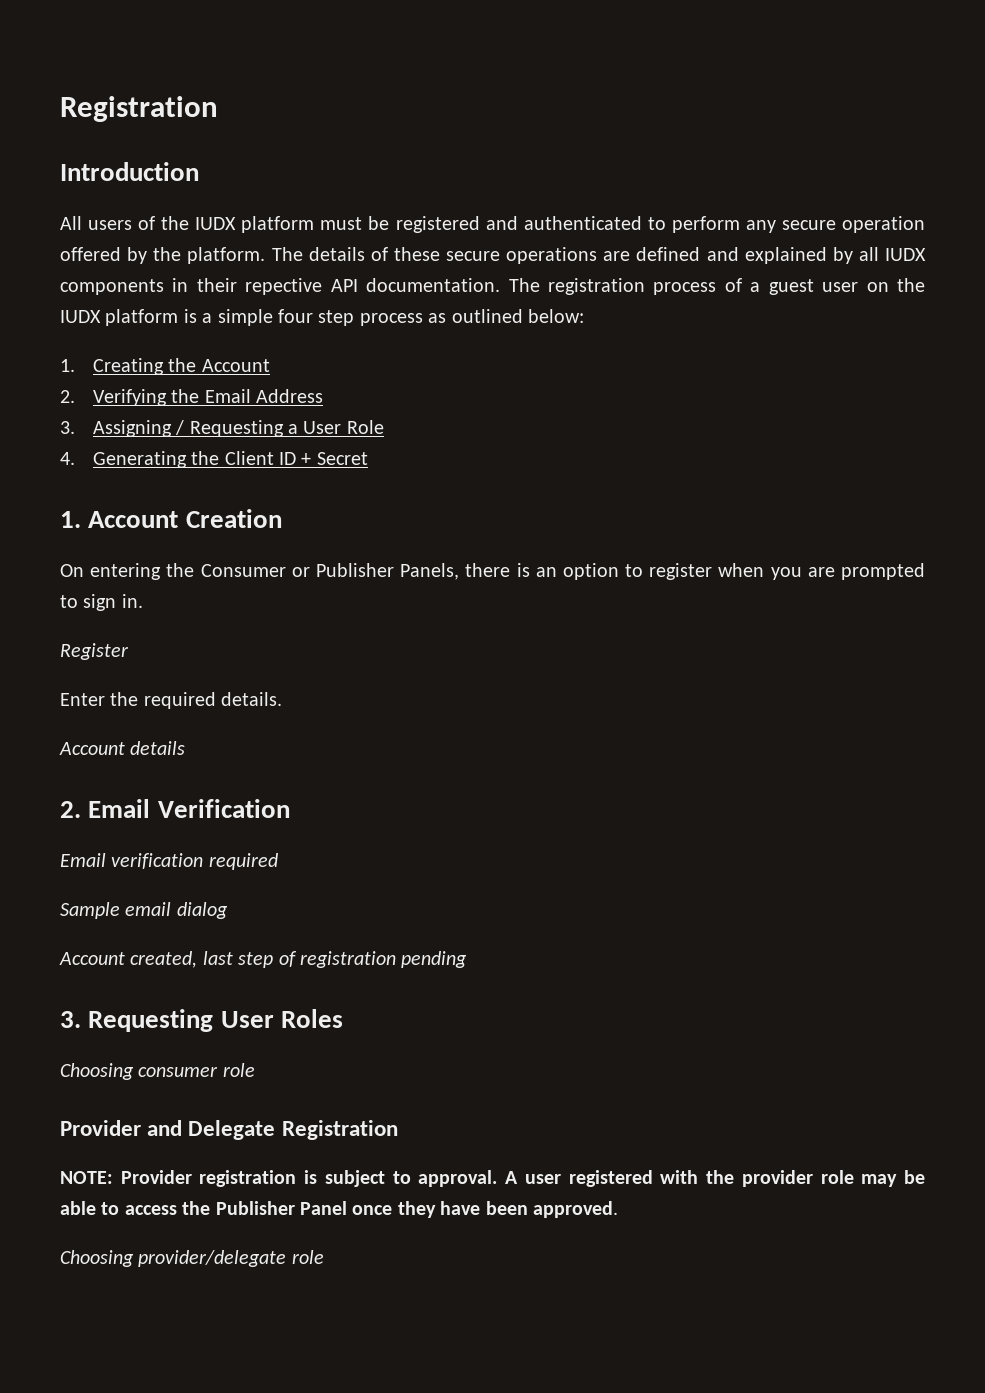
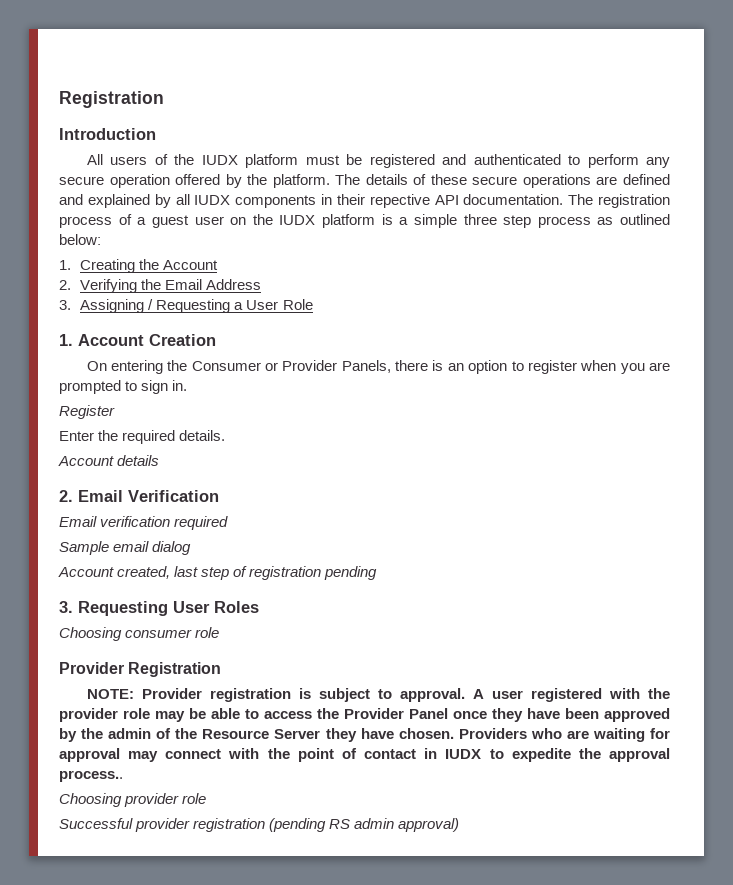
- The registration process of a guest user on the IUDX platform is a simple four step process as outlined below:
+ The registration process of a guest user on the IUDX platform is a simple three step process as outlined below:
- 4. Generating the Client ID + Secret
- On entering the Consumer or Publisher Panels, there is an option to register when you are prompted to sign in.
+ On entering the Consumer or Provider Panels, there is an option to register when you are prompted to sign in.
- Provider and Delegate Registration
+ Provider Registration
- A user registered with the provider role may be able to access the Publisher Panel once they have been approved.
- Choosing provider/delegate role
+ A user registered with the provider role may be able to access the Provider Panel once they have been approved by the admin of the Resource Server they have chosen. Providers who are waiting for approval may connect with the point of contact in IUDX to expedite the approval process..
+ Choosing provider role
+ Successful provider registration (pending RS admin approval)

